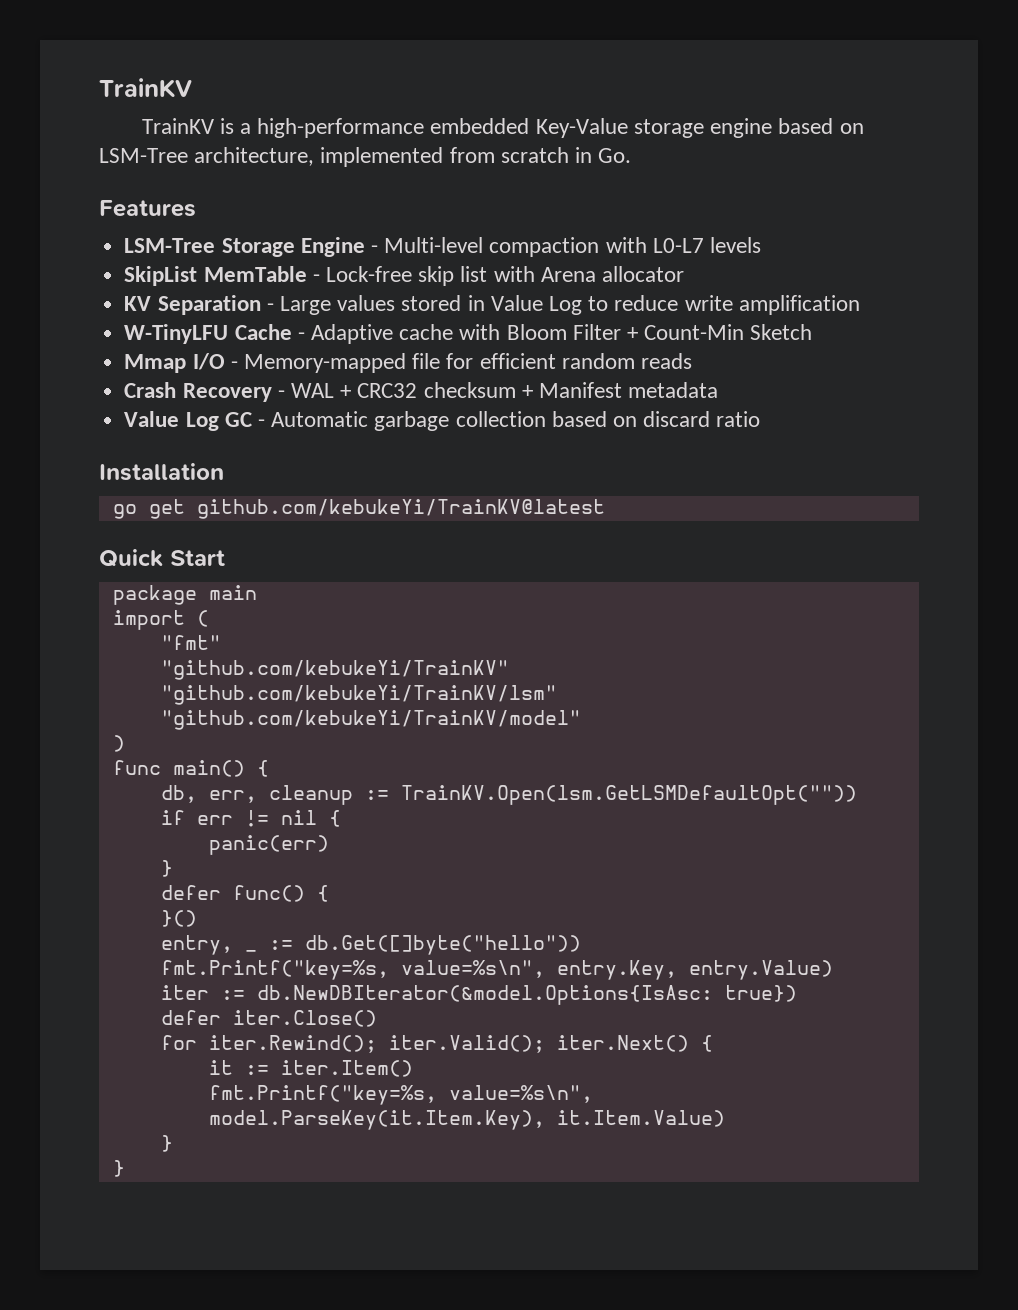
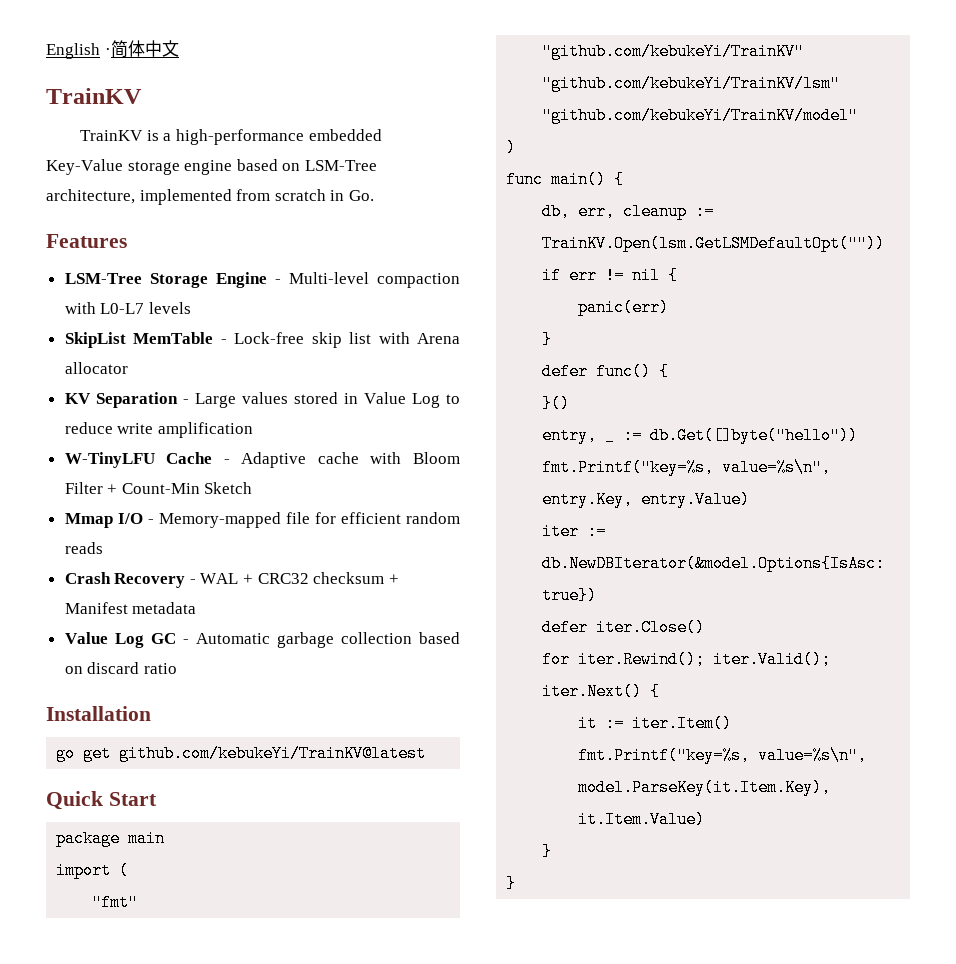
+ English ·简体中文

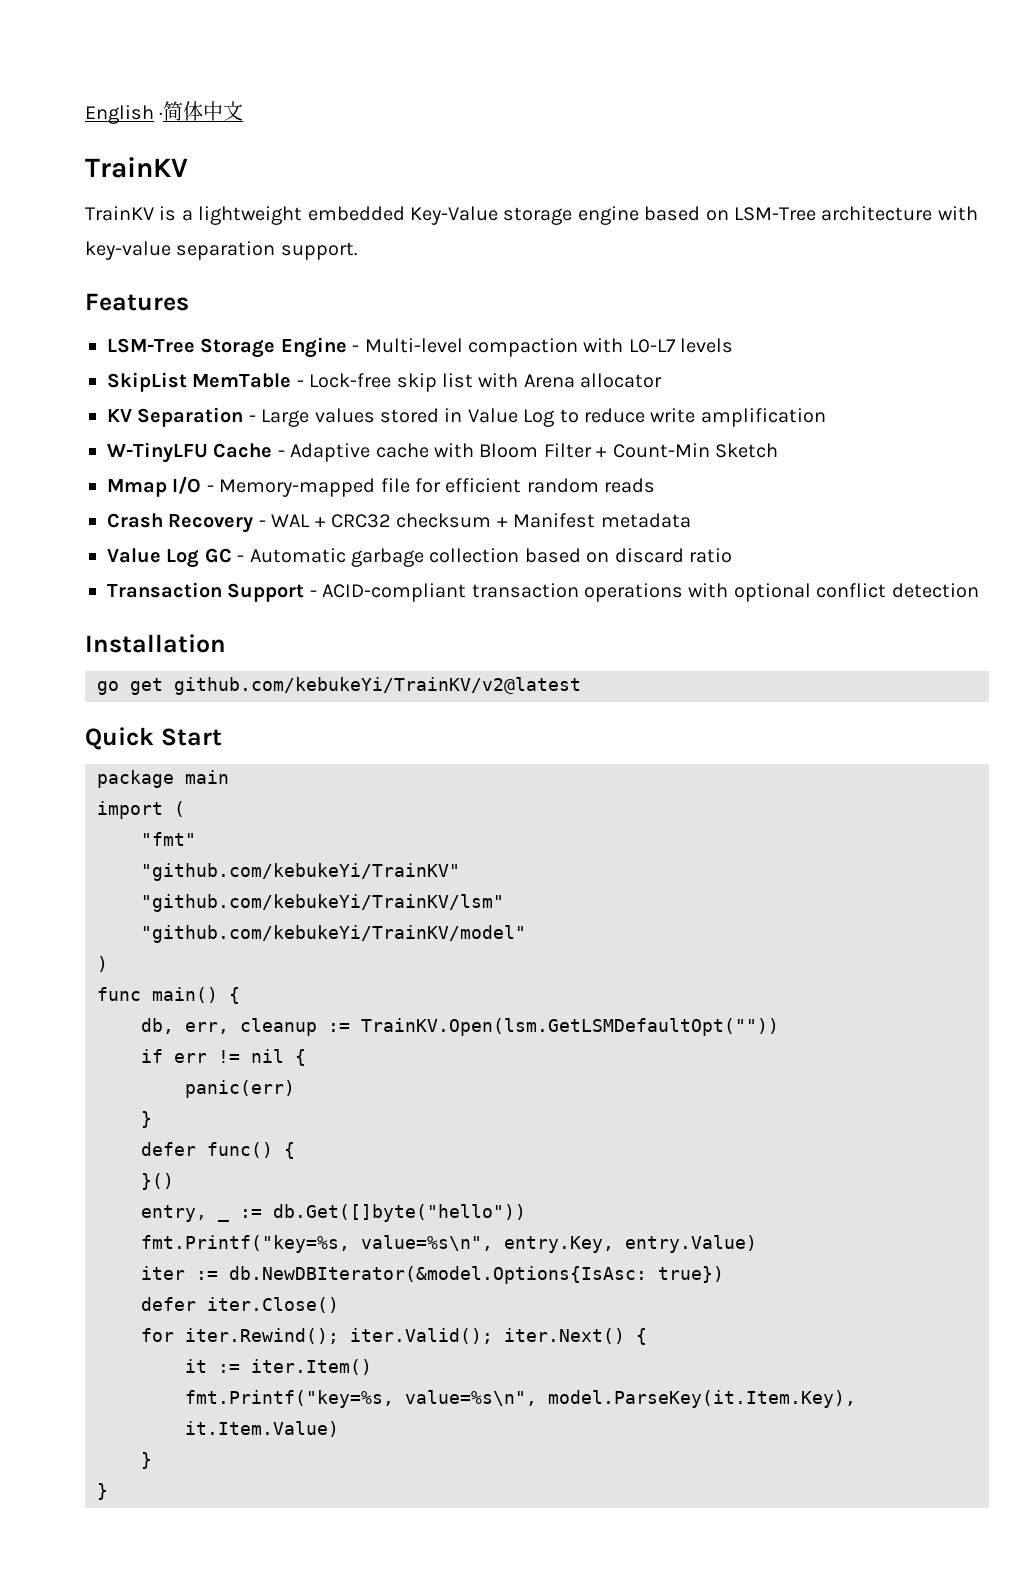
- TrainKV is a high-performance embedded Key-Value storage engine based on LSM-Tree architecture, implemented from scratch in Go.
+ TrainKV is a lightweight embedded Key-Value storage engine based on LSM-Tree architecture with key-value separation support.
+ Transaction Support - ACID-compliant transaction operations with optional conflict detection
- go get github.com/kebukeYi/TrainKV@latest
+ go get github.com/kebukeYi/TrainKV/v2@latest

